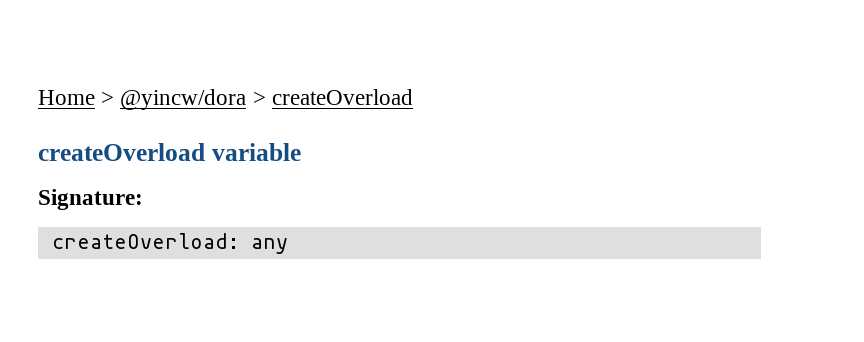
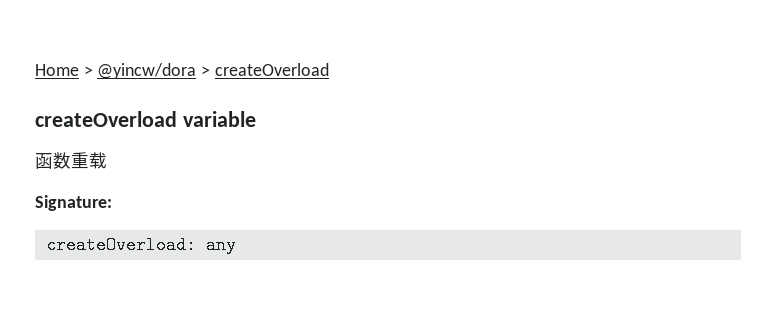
+ 函数重载

